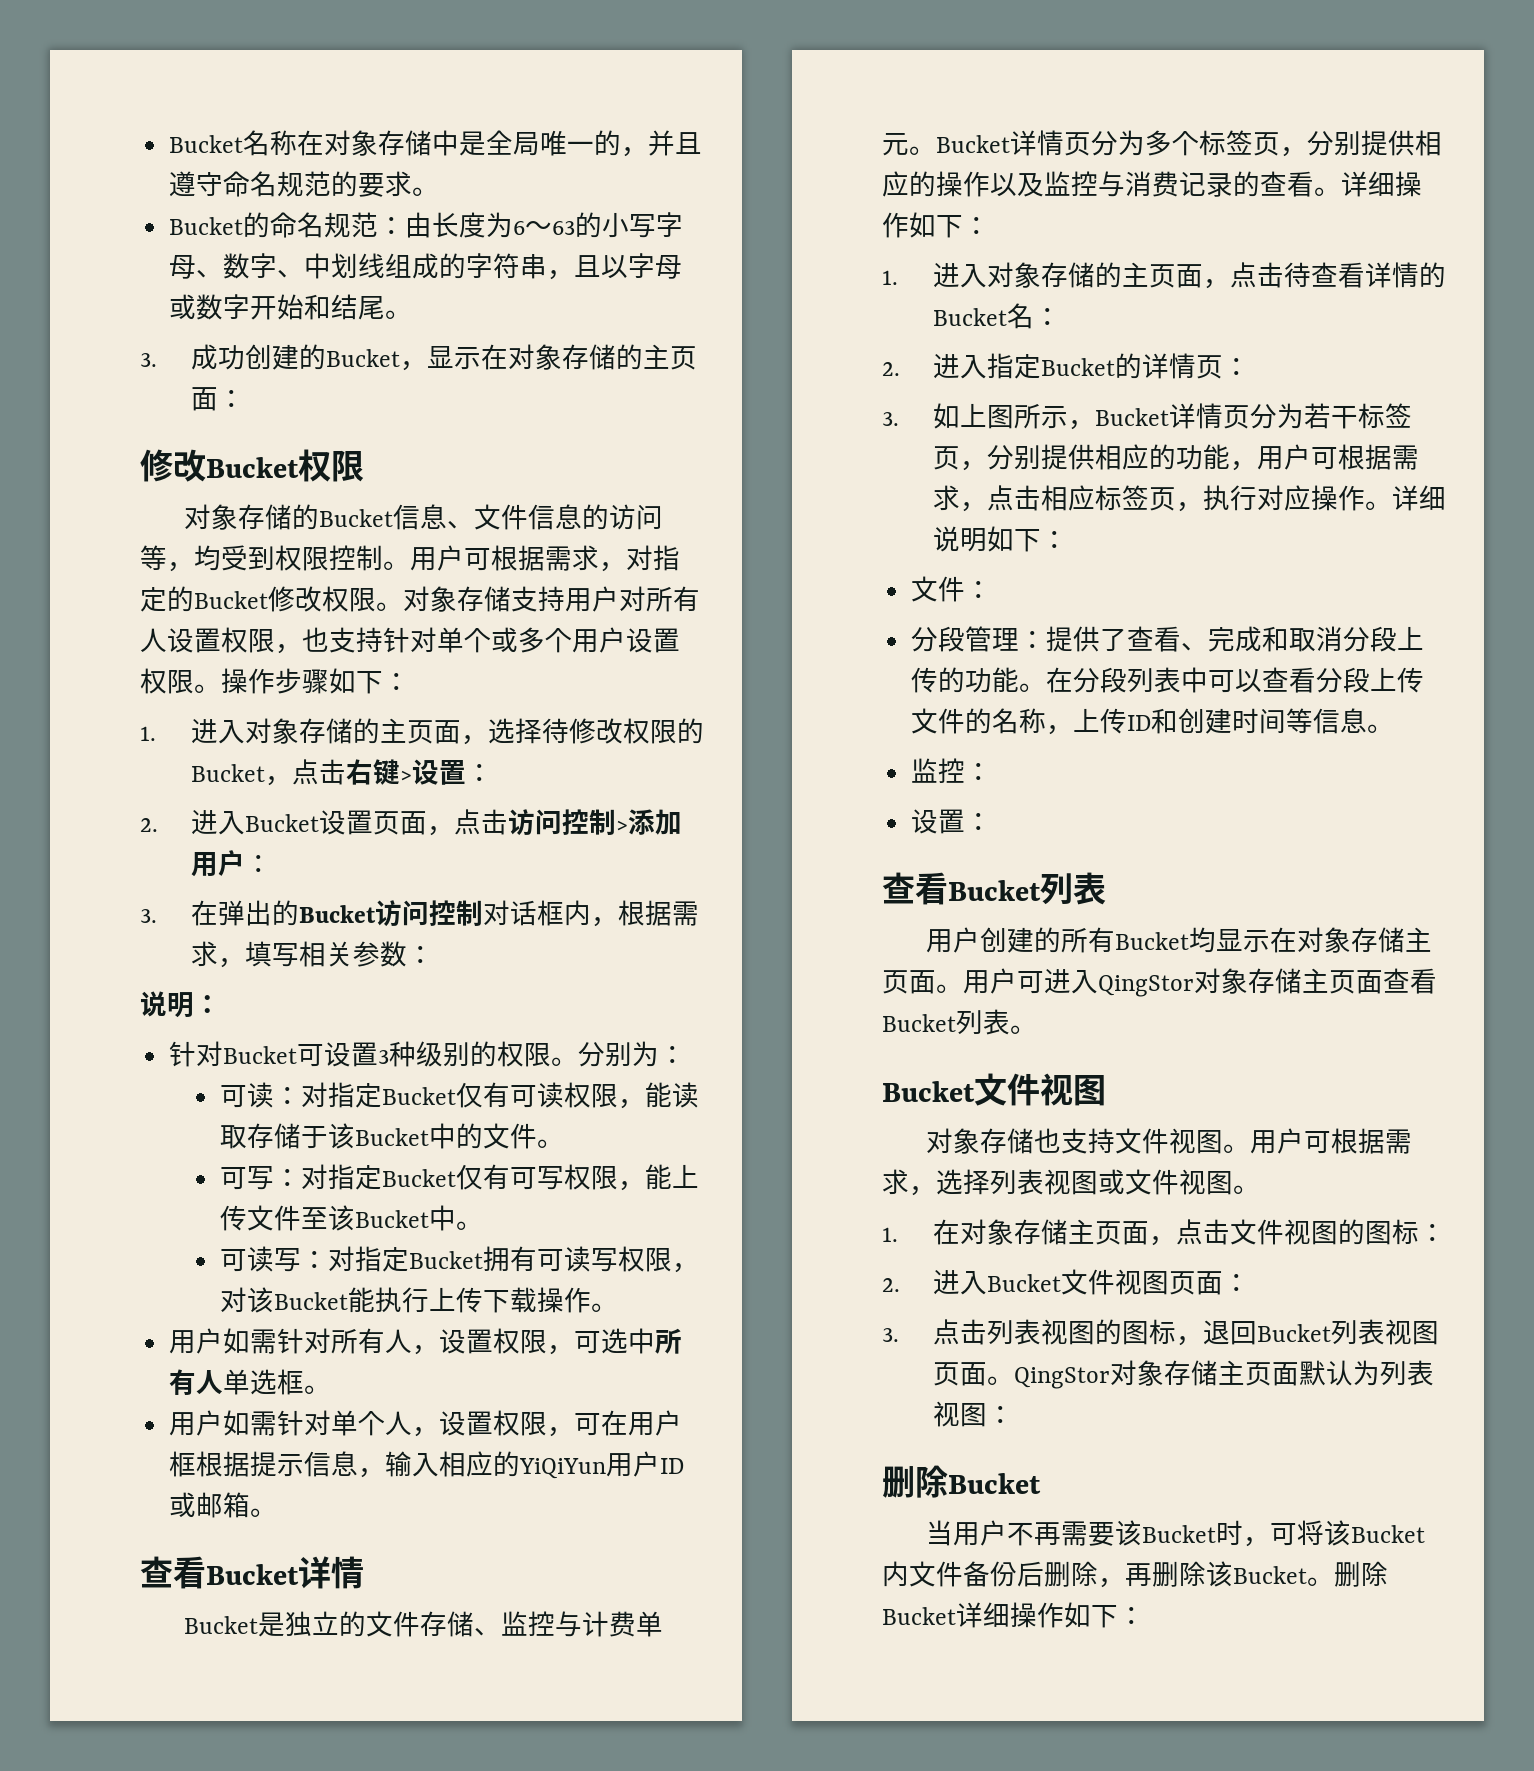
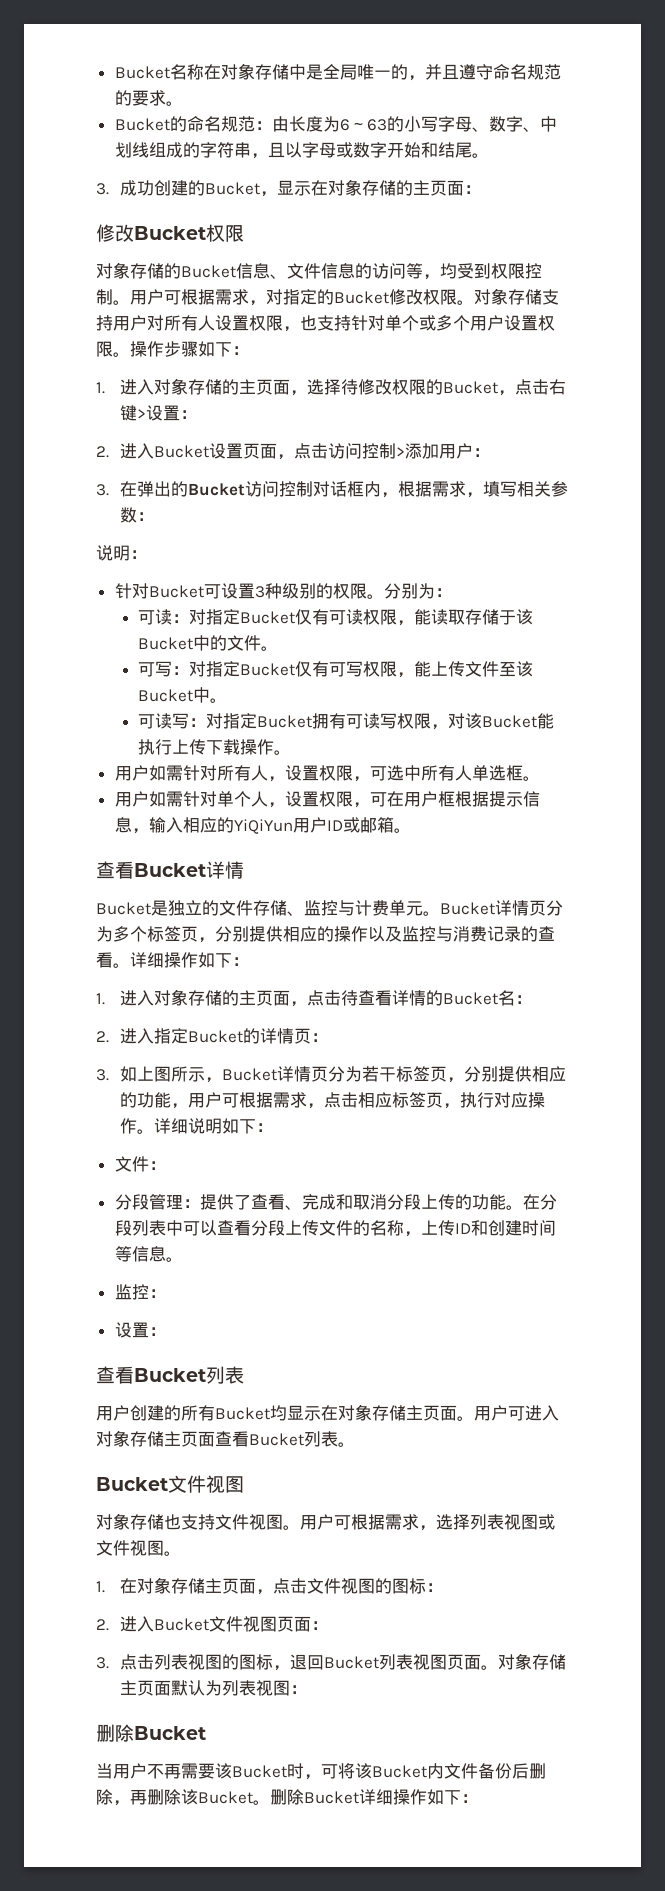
- 用户可进入QingStor对象存储主页面查看Bucket列表。
+ 用户可进入对象存储主页面查看Bucket列表。
- QingStor对象存储主页面默认为列表视图：
+ 对象存储主页面默认为列表视图：

